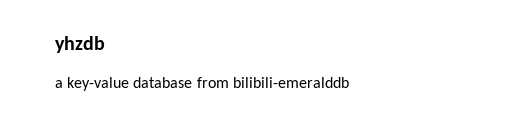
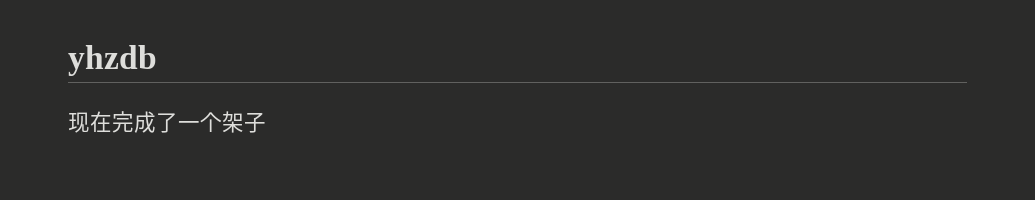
- a key-value database from bilibili-emeralddb
+ 现在完成了一个架子

